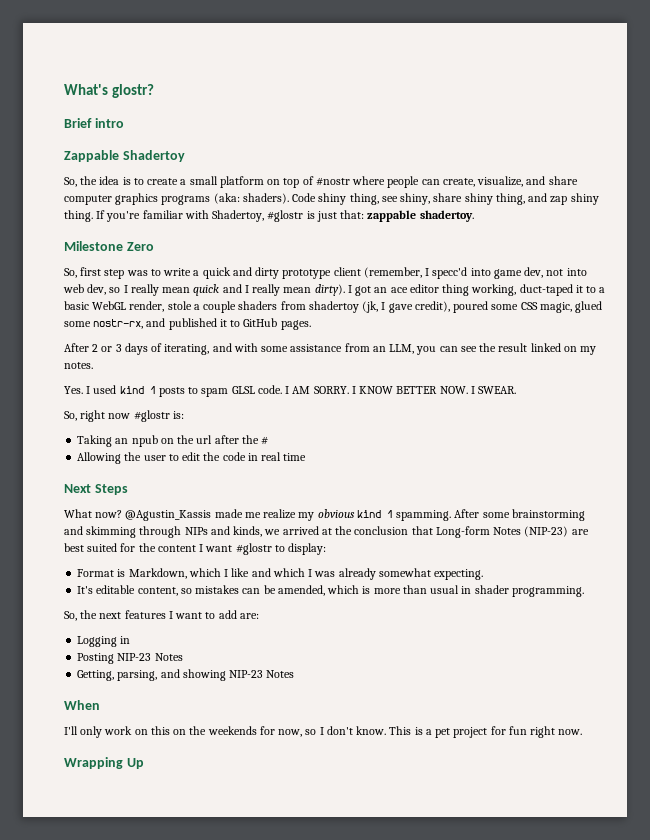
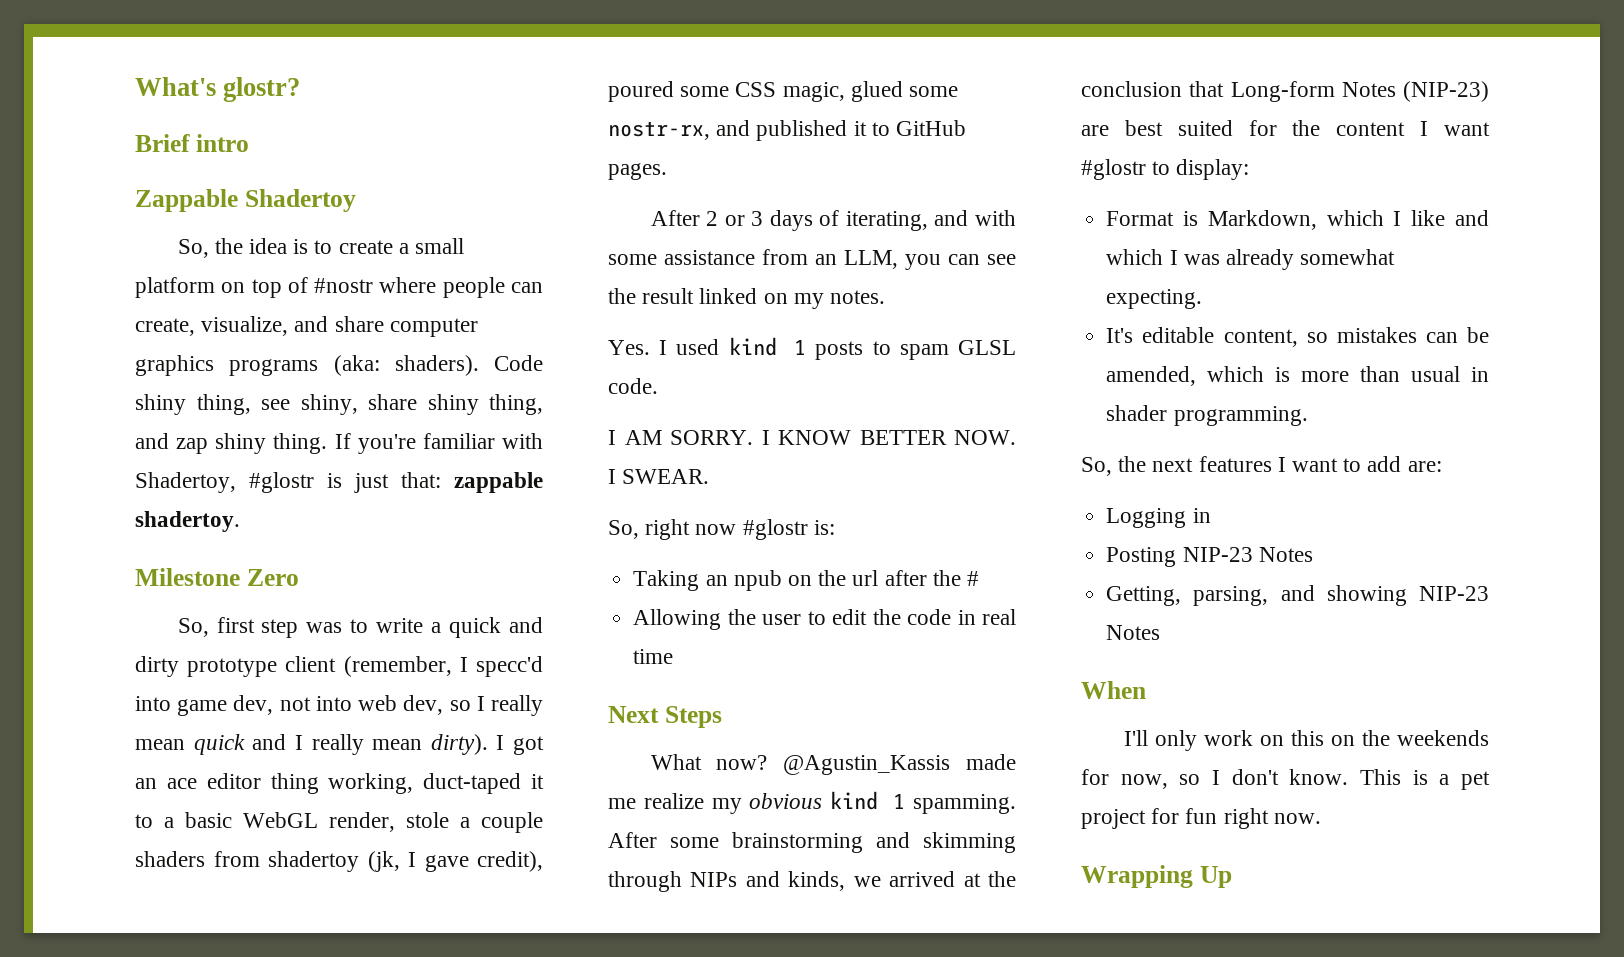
- Yes. I used kind 1 posts to spam GLSL code. I AM SORRY.
+ Yes. I used kind 1 posts to spam GLSL code.
+ I AM SORRY.

